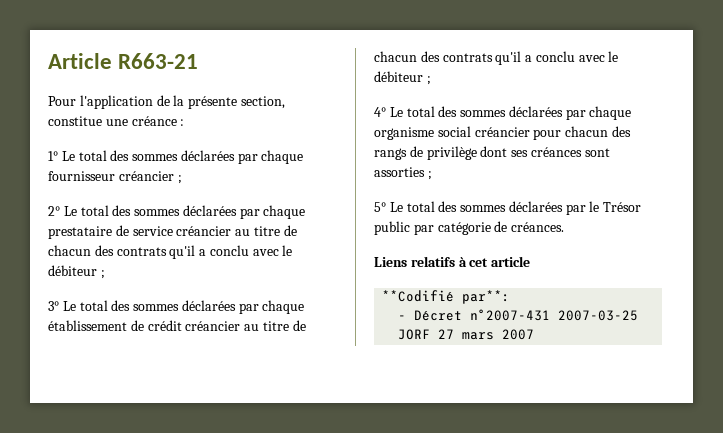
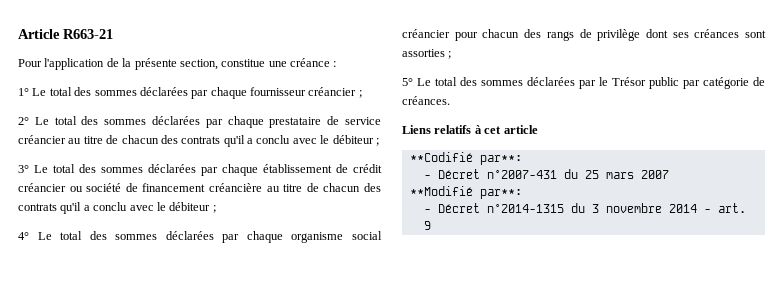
- 3° Le total des sommes déclarées par chaque établissement de crédit créancier au titre de chacun des contrats qu'il a conclu avec le débiteur ;
+ 3° Le total des sommes déclarées par chaque établissement de crédit créancier ou société de financement créancière au titre de chacun des contrats qu'il a conclu avec le débiteur ;
- - Décret n°2007-431 2007-03-25 JORF 27 mars 2007
+ - Décret n°2007-431 du 25 mars 2007
+ **Modifié par**:
+ - Décret n°2014-1315 du 3 novembre 2014 - art. 9

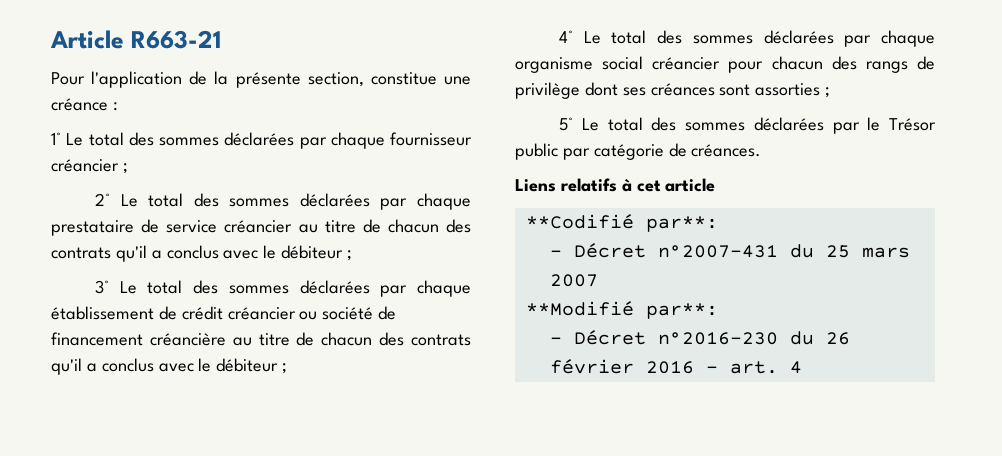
- 2° Le total des sommes déclarées par chaque prestataire de service créancier au titre de chacun des contrats qu'il a conclu avec le débiteur ;
+ 2° Le total des sommes déclarées par chaque prestataire de service créancier au titre de chacun des contrats qu'il a conclus avec le débiteur ;
- 3° Le total des sommes déclarées par chaque établissement de crédit créancier ou société de financement créancière au titre de chacun des contrats qu'il a conclu avec le débiteur ;
+ 3° Le total des sommes déclarées par chaque établissement de crédit créancier ou société de financement créancière au titre de chacun des contrats qu'il a conclus avec le débiteur ;
- - Décret n°2014-1315 du 3 novembre 2014 - art. 9
+ - Décret n°2016-230 du 26 février 2016 - art. 4

